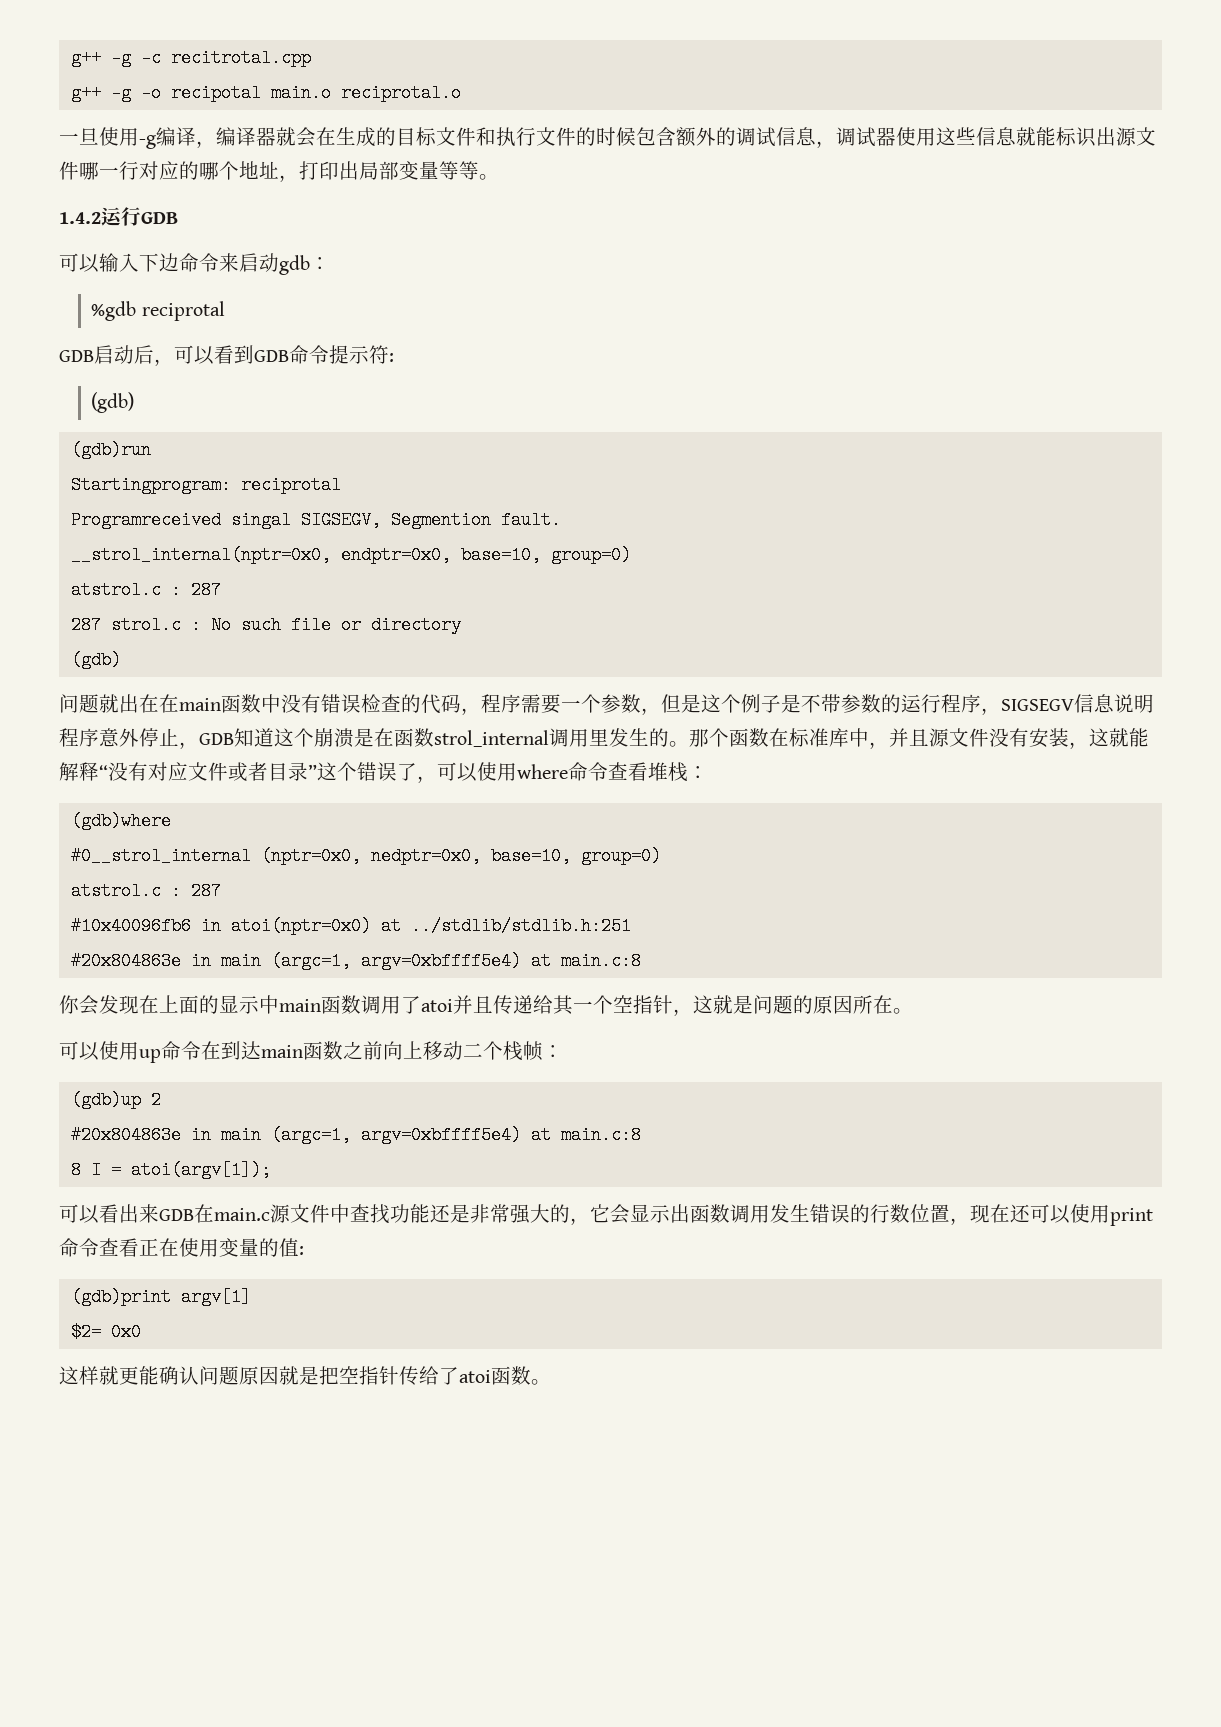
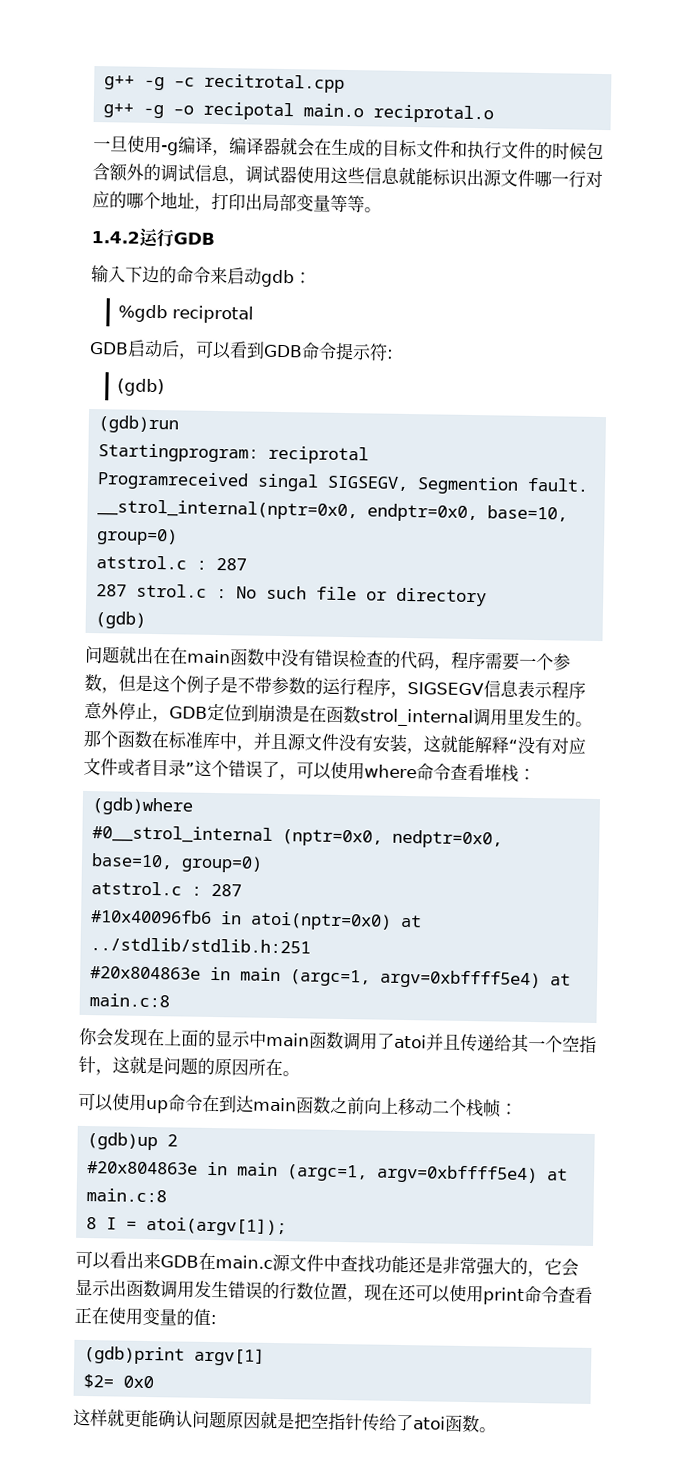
- 可以输入下边命令来启动gdb：
+ 输入下边的命令来启动gdb：
- 问题就出在在main函数中没有错误检查的代码，程序需要一个参数，但是这个例子是不带参数的运行程序，SIGSEGV信息说明程序意外停止，GDB知道这个崩溃是在函数strol_internal调用里发生的。
+ 问题就出在在main函数中没有错误检查的代码，程序需要一个参数，但是这个例子是不带参数的运行程序，SIGSEGV信息表示程序意外停止，GDB定位到崩溃是在函数strol_internal调用里发生的。

